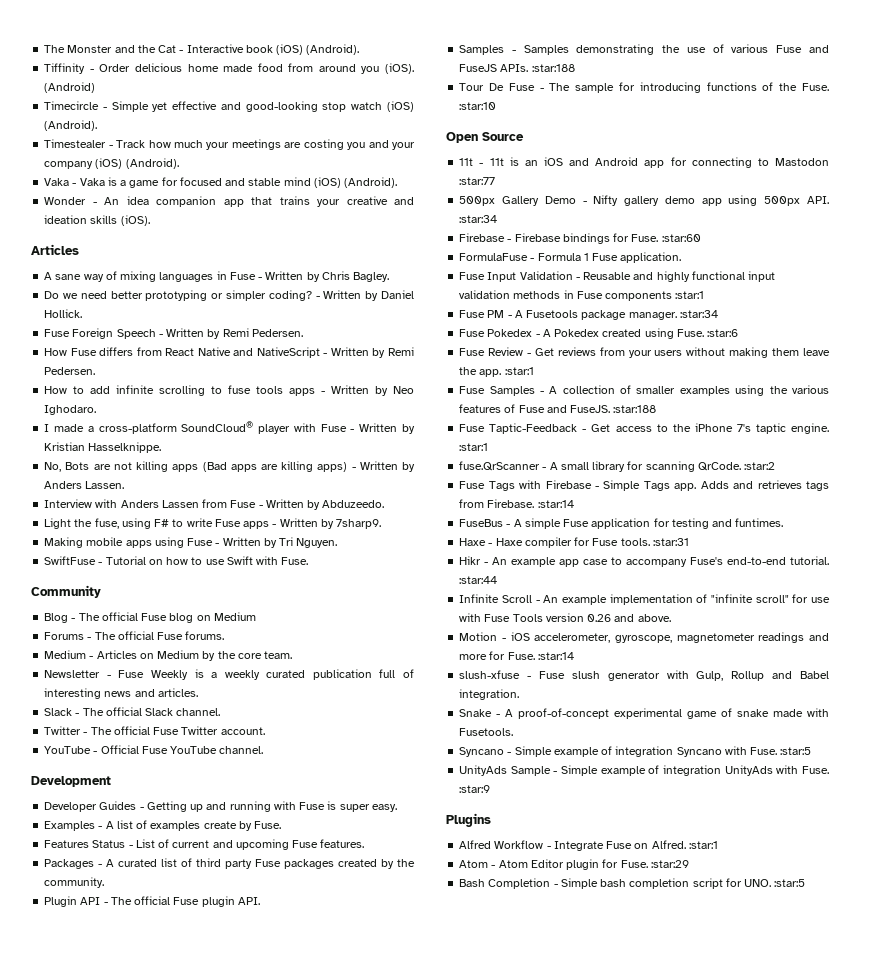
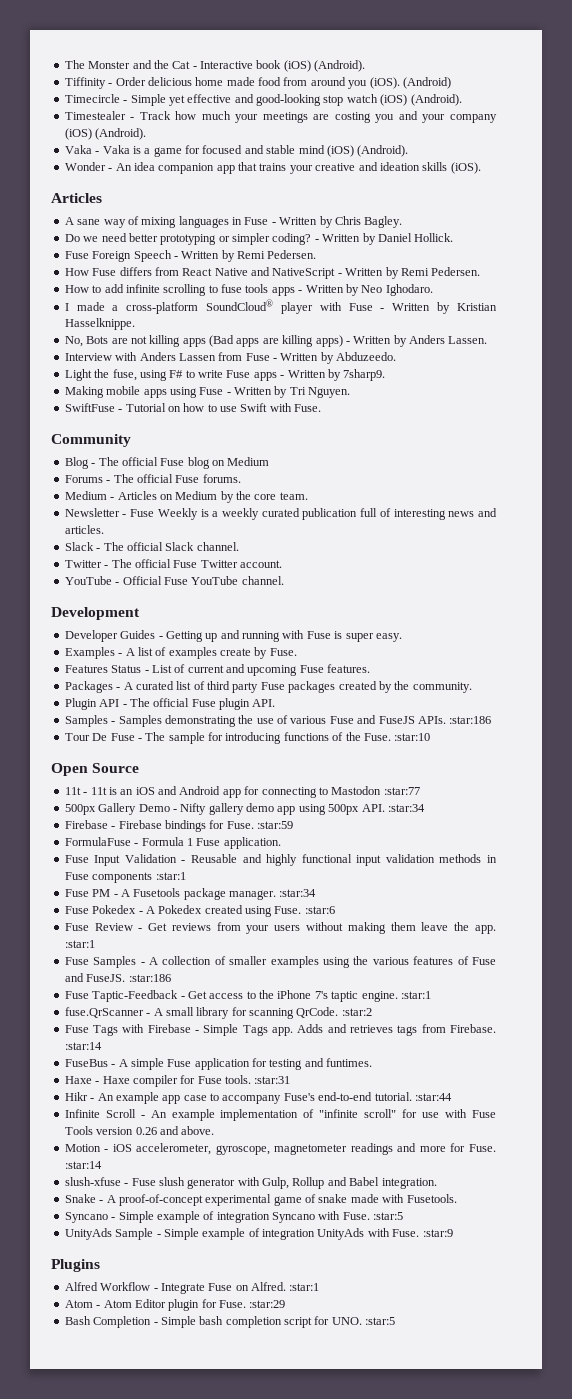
- Samples - Samples demonstrating the use of various Fuse and FuseJS APIs. :star:188
+ Samples - Samples demonstrating the use of various Fuse and FuseJS APIs. :star:186
- Firebase - Firebase bindings for Fuse. :star:60
+ Firebase - Firebase bindings for Fuse. :star:59
- Fuse Samples - A collection of smaller examples using the various features of Fuse and FuseJS. :star:188
+ Fuse Samples - A collection of smaller examples using the various features of Fuse and FuseJS. :star:186

